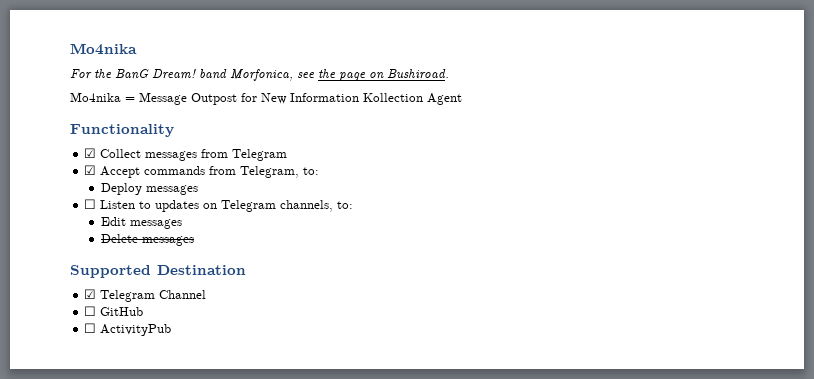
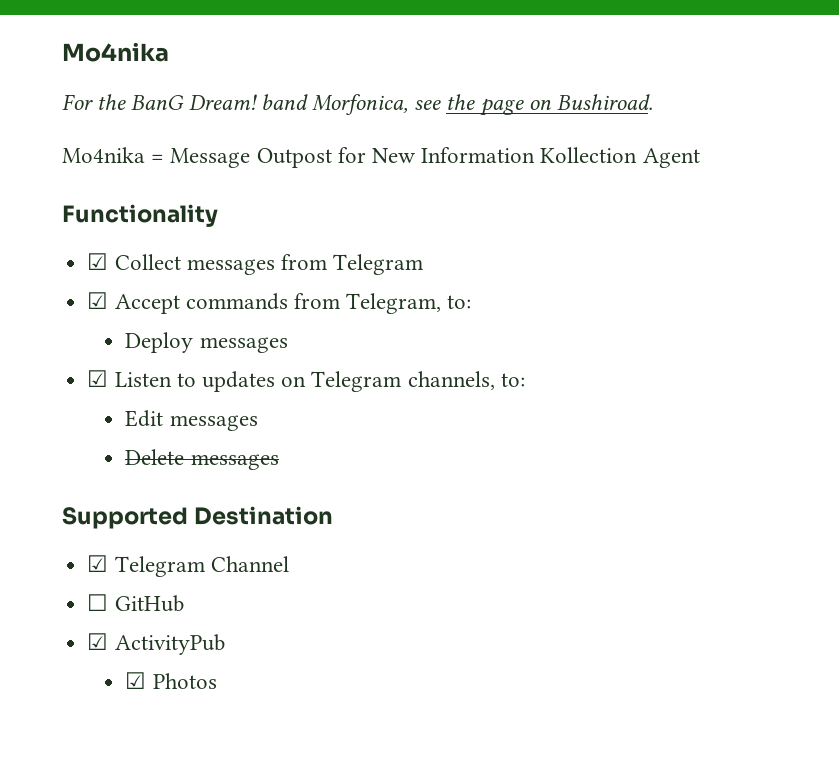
- ☐ Listen to updates on Telegram channels, to:
+ ☑ Listen to updates on Telegram channels, to:
- ☐ ActivityPub
+ ☑ ActivityPub
+ ☑ Photos

